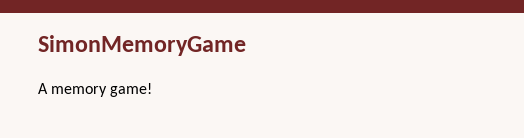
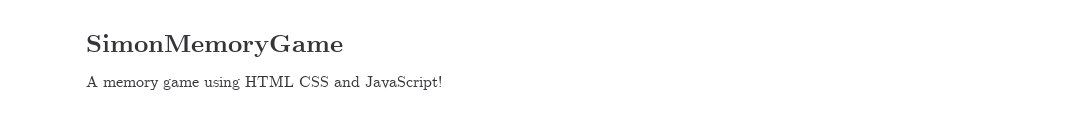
- A memory game!
+ A memory game using HTML CSS and JavaScript!

